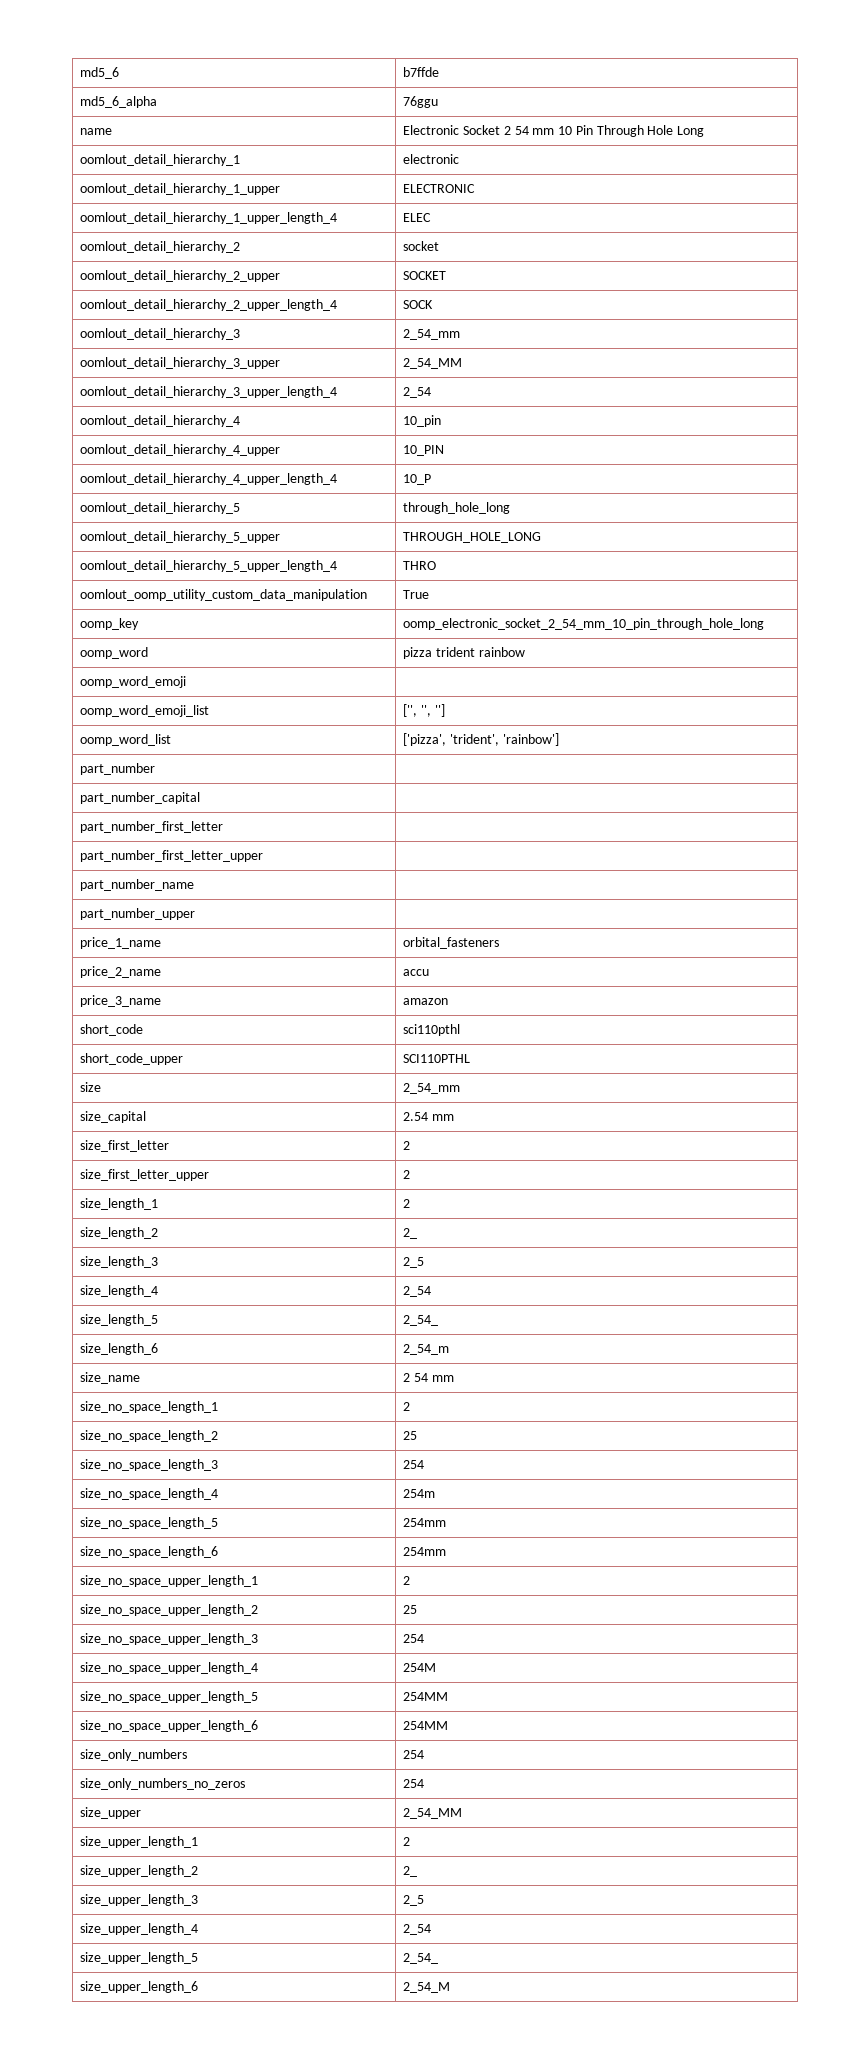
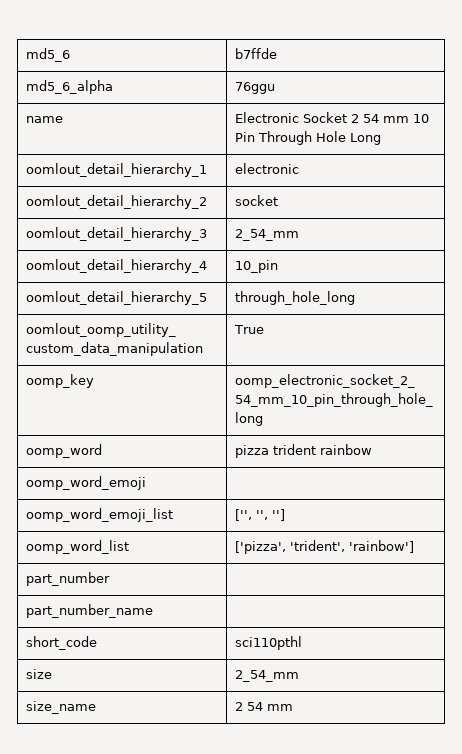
- oomlout_detail_hierarchy_1_upper | ELECTRONIC
- oomlout_detail_hierarchy_1_upper_length_4 | ELEC
  oomlout_detail_hierarchy_2 | socket
- oomlout_detail_hierarchy_2_upper | SOCKET
- oomlout_detail_hierarchy_2_upper_length_4 | SOCK
  oomlout_detail_hierarchy_3 | 2_54_mm
- oomlout_detail_hierarchy_3_upper | 2_54_MM
- oomlout_detail_hierarchy_3_upper_length_4 | 2_54
  oomlout_detail_hierarchy_4 | 10_pin
- oomlout_detail_hierarchy_4_upper | 10_PIN
- oomlout_detail_hierarchy_4_upper_length_4 | 10_P
  oomlout_detail_hierarchy_5 | through_hole_long
- oomlout_detail_hierarchy_5_upper | THROUGH_HOLE_LONG
- oomlout_detail_hierarchy_5_upper_length_4 | THRO
- part_number_capital |
- part_number_first_letter |
- part_number_first_letter_upper |
  part_number_name |
- part_number_upper |
- price_1_name | orbital_fasteners
- price_2_name | accu
- price_3_name | amazon
- short_code_upper | SCI110PTHL
- size_capital | 2.54 mm
- size_first_letter | 2
- size_first_letter_upper | 2
- size_length_1 | 2
- size_length_2 | 2_
- size_length_3 | 2_5
- size_length_4 | 2_54
- size_length_5 | 2_54_
- size_length_6 | 2_54_m
  size_name | 2 54 mm
- size_no_space_length_1 | 2
- size_no_space_length_2 | 25
- size_no_space_length_3 | 254
- size_no_space_length_4 | 254m
- size_no_space_length_5 | 254mm
- size_no_space_length_6 | 254mm
- size_no_space_upper_length_1 | 2
- size_no_space_upper_length_2 | 25
- size_no_space_upper_length_3 | 254
- size_no_space_upper_length_4 | 254M
- size_no_space_upper_length_5 | 254MM
- size_no_space_upper_length_6 | 254MM
- size_only_numbers | 254
- size_only_numbers_no_zeros | 254
- size_upper | 2_54_MM
- size_upper_length_1 | 2
- size_upper_length_2 | 2_
- size_upper_length_3 | 2_5
- size_upper_length_4 | 2_54
- size_upper_length_5 | 2_54_
- size_upper_length_6 | 2_54_M

